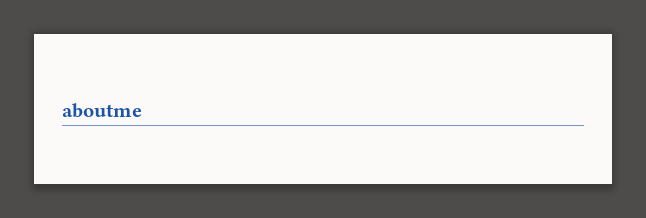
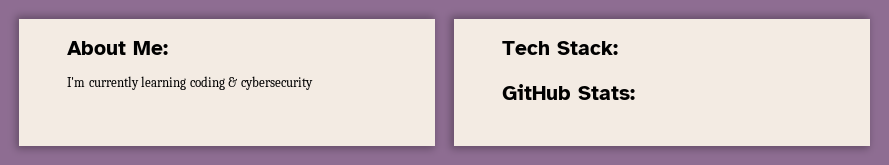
- aboutme
+ About Me:
+ I'm currently learning coding & cybersecurity
+ Tech Stack:
+ GitHub Stats:

